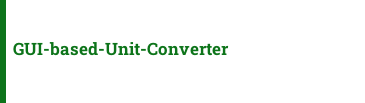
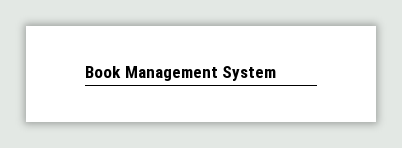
- GUI-based-Unit-Converter
+ Book Management System

